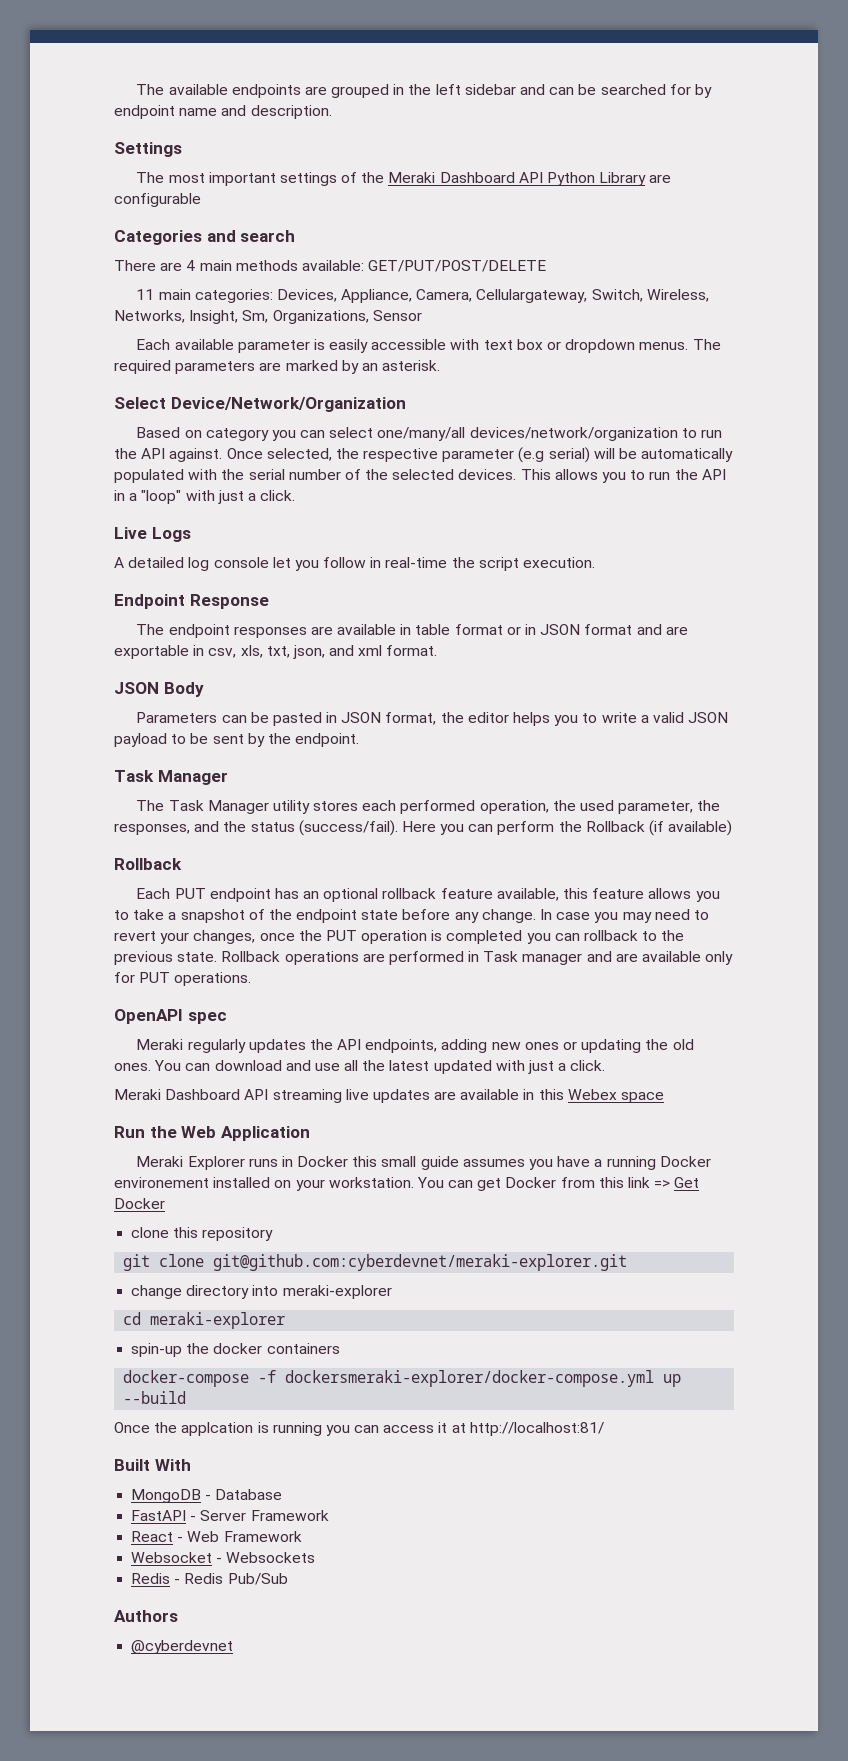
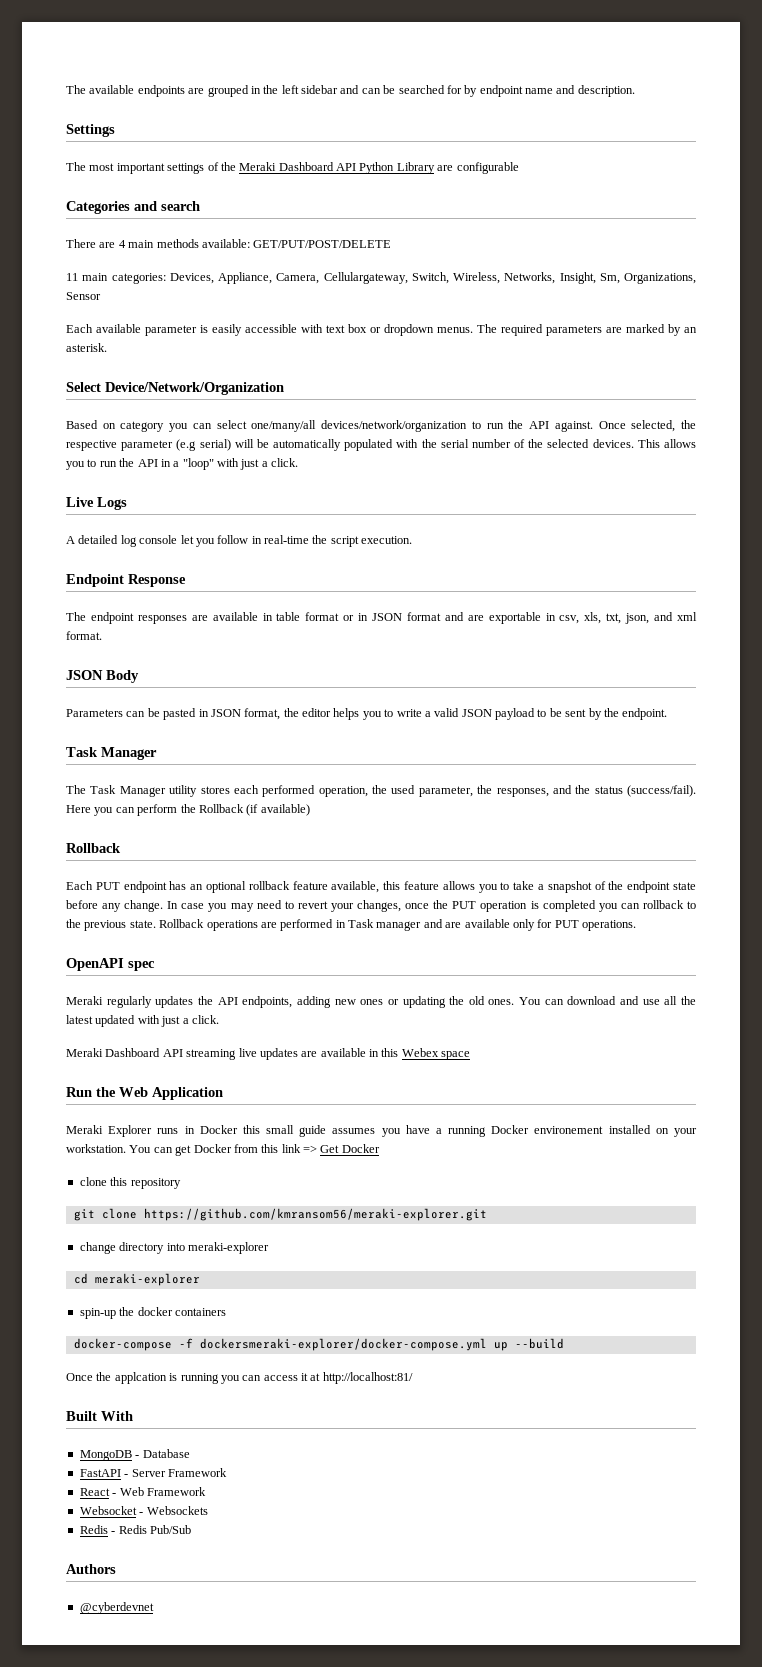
- git clone git@github.com:cyberdevnet/meraki-explorer.git
+ git clone https://github.com/kmransom56/meraki-explorer.git

